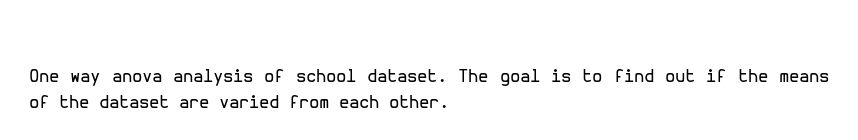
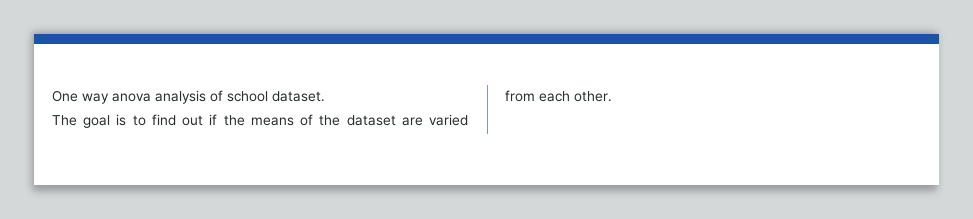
- One way anova analysis of school dataset. The goal is to find out if the means of the dataset are varied from each other.
+ One way anova analysis of school dataset.
+ The goal is to find out if the means of the dataset are varied from each other.

